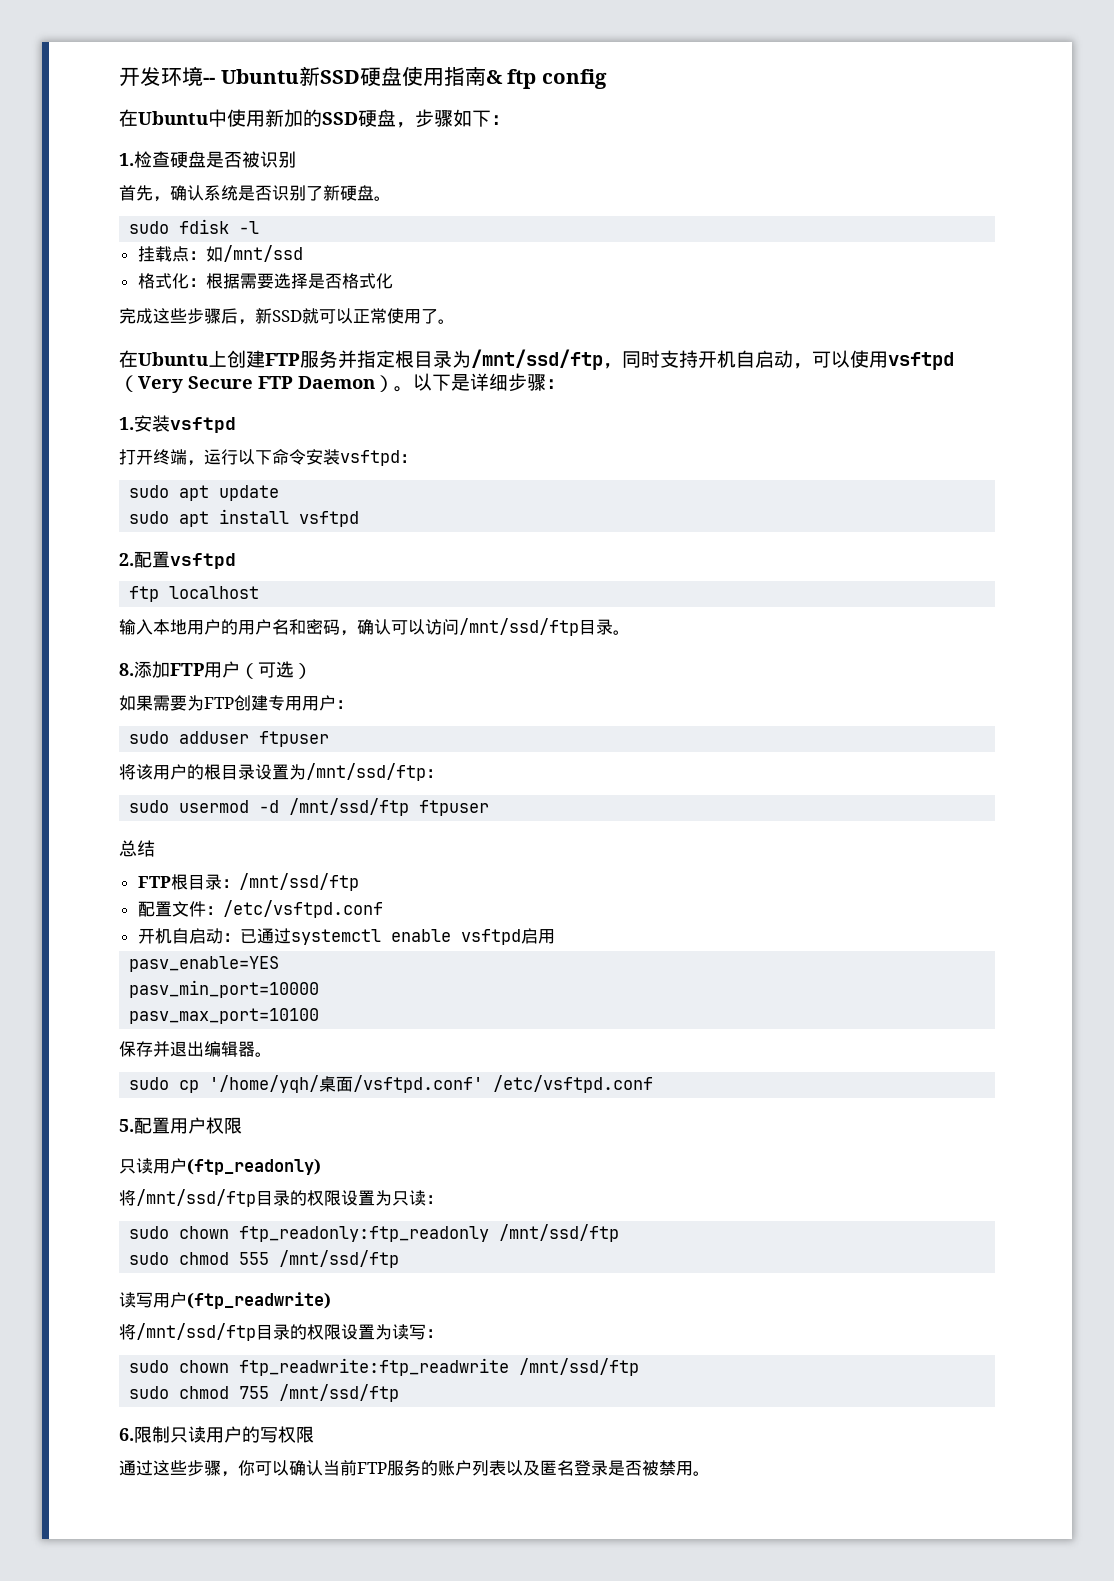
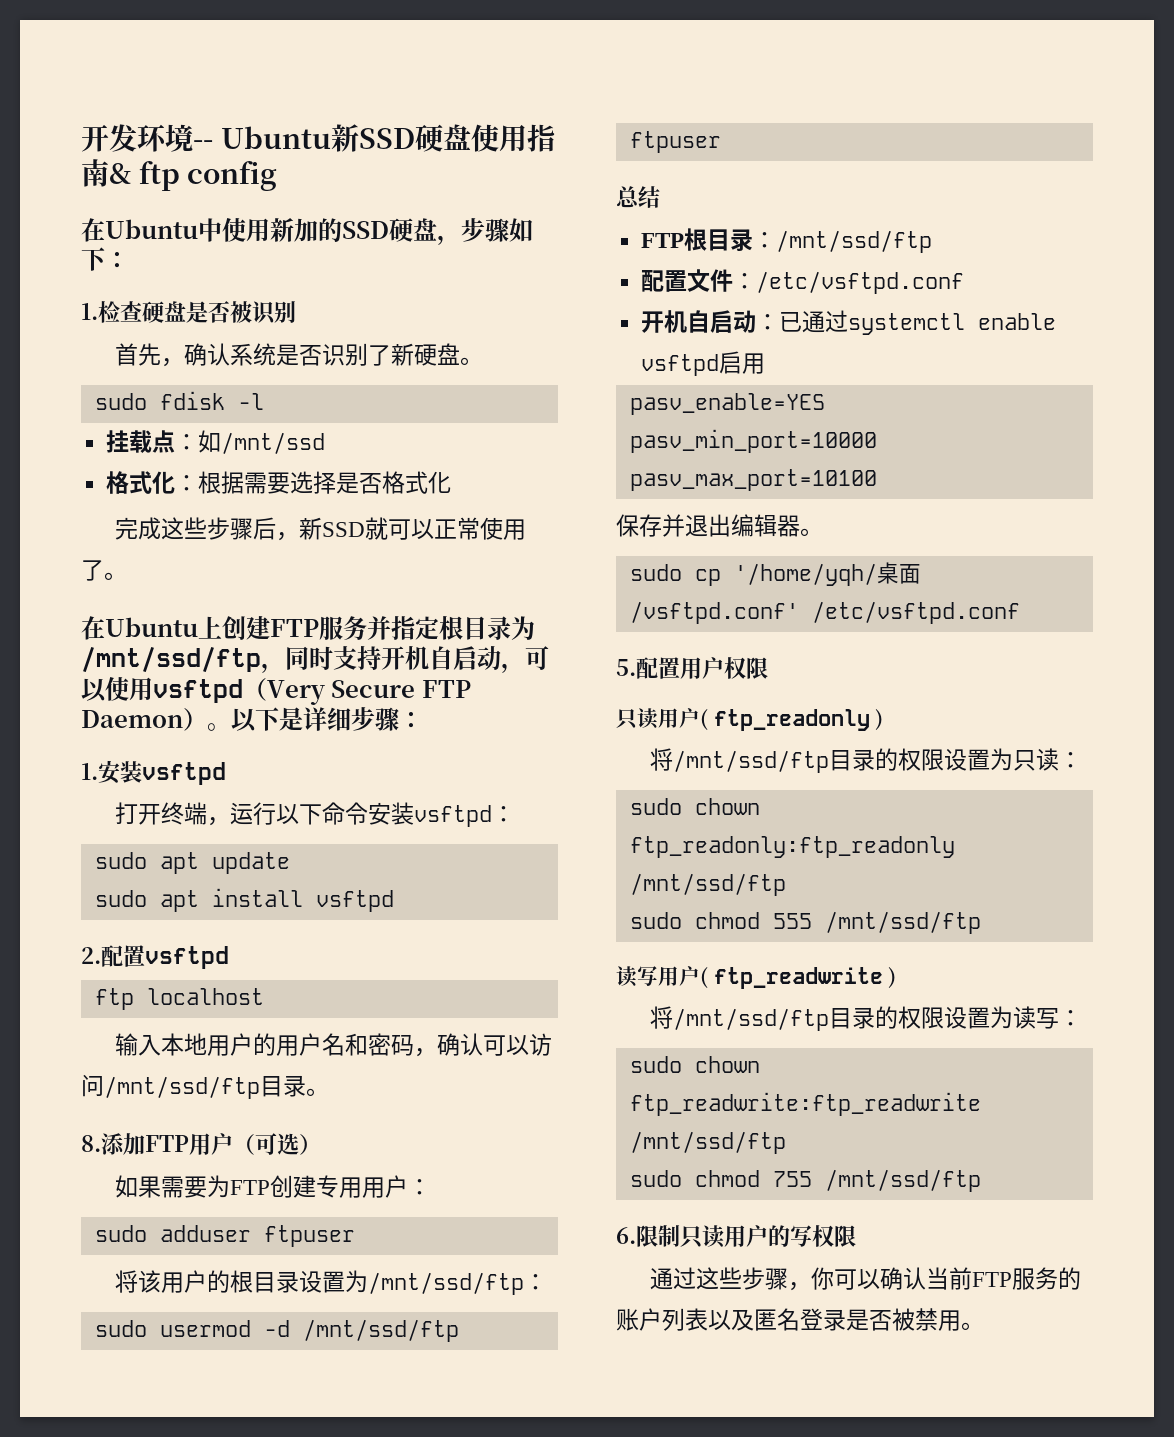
- 只读用户(ftp_readonly)
+ 只读用户( ftp_readonly )
- 读写用户(ftp_readwrite)
+ 读写用户( ftp_readwrite )

